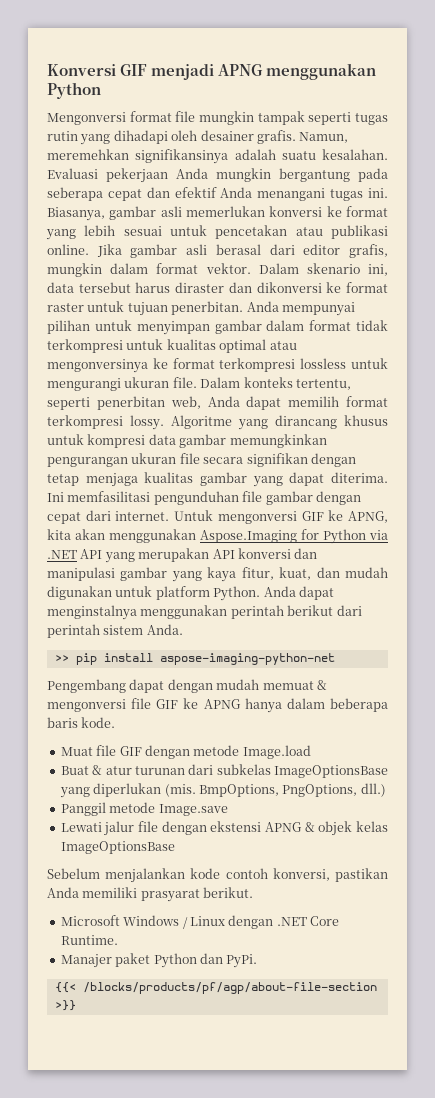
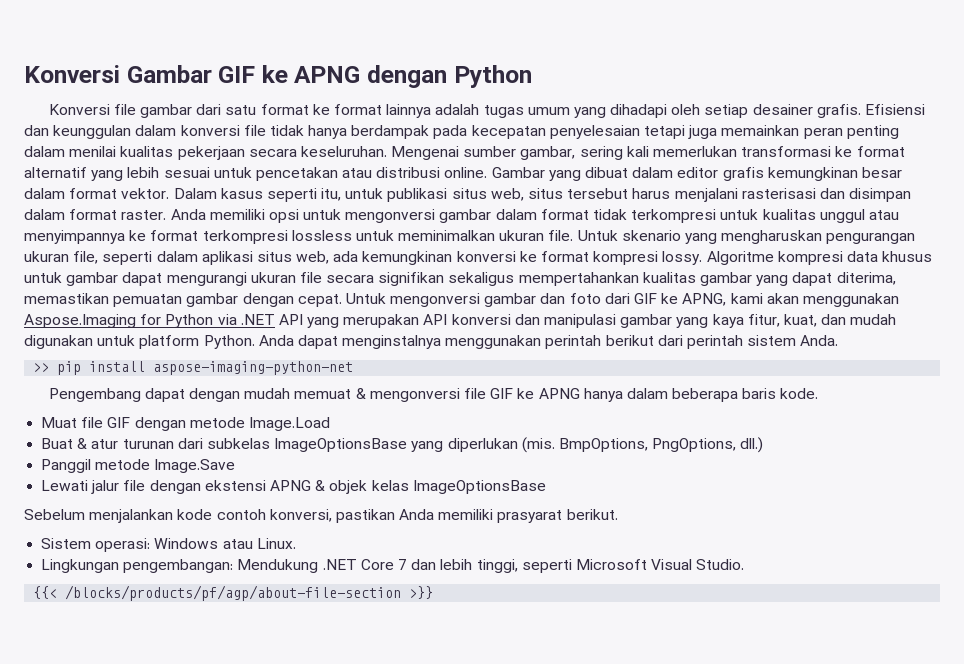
- Konversi GIF menjadi APNG menggunakan Python
- Mengonversi format file mungkin tampak seperti tugas rutin yang dihadapi oleh desainer grafis.
+ Konversi Gambar GIF ke APNG dengan Python
+ Konversi file gambar dari satu format ke format lainnya adalah tugas umum yang dihadapi oleh setiap desainer grafis.
- Namun, meremehkan signifikansinya adalah suatu kesalahan. Evaluasi pekerjaan Anda mungkin bergantung pada seberapa cepat dan efektif Anda menangani tugas ini. Biasanya, gambar asli memerlukan konversi ke format yang lebih sesuai untuk pencetakan atau publikasi online. Jika gambar asli berasal dari editor grafis, mungkin dalam format vektor. Dalam skenario ini, data tersebut harus diraster dan dikonversi ke format raster untuk tujuan penerbitan. Anda mempunyai pilihan untuk menyimpan gambar dalam format tidak terkompresi untuk kualitas optimal atau mengonversinya ke format terkompresi lossless untuk mengurangi ukuran file.
+ Efisiensi dan keunggulan dalam konversi file tidak hanya berdampak pada kecepatan penyelesaian tetapi juga memainkan peran penting dalam menilai kualitas pekerjaan secara keseluruhan. Mengenai sumber gambar, sering kali memerlukan transformasi ke format alternatif yang lebih sesuai untuk pencetakan atau distribusi online. Gambar yang dibuat dalam editor grafis kemungkinan besar dalam format vektor. Dalam kasus seperti itu, untuk publikasi situs web, situs tersebut harus menjalani rasterisasi dan disimpan dalam format raster. Anda memiliki opsi untuk mengonversi gambar dalam format tidak terkompresi untuk kualitas unggul atau menyimpannya ke format terkompresi lossless untuk meminimalkan ukuran file.
- Dalam konteks tertentu, seperti penerbitan web, Anda dapat memilih format terkompresi lossy. Algoritme yang dirancang khusus untuk kompresi data gambar memungkinkan pengurangan ukuran file secara signifikan dengan tetap menjaga kualitas gambar yang dapat diterima. Ini memfasilitasi pengunduhan file gambar dengan cepat dari internet. Untuk mengonversi GIF ke APNG, kita akan menggunakan Aspose.Imaging for Python via .NET API yang merupakan API konversi dan manipulasi gambar yang kaya fitur, kuat, dan mudah digunakan untuk platform Python.
+ Untuk skenario yang mengharuskan pengurangan ukuran file, seperti dalam aplikasi situs web, ada kemungkinan konversi ke format kompresi lossy. Algoritme kompresi data khusus untuk gambar dapat mengurangi ukuran file secara signifikan sekaligus mempertahankan kualitas gambar yang dapat diterima, memastikan pemuatan gambar dengan cepat. Untuk mengonversi gambar dan foto dari GIF ke APNG, kami akan menggunakan Aspose.Imaging for Python via .NET API yang merupakan API konversi dan manipulasi gambar yang kaya fitur, kuat, dan mudah digunakan untuk platform Python.
- Muat file GIF dengan metode Image.load
+ Muat file GIF dengan metode Image.Load
- Panggil metode Image.save
+ Panggil metode Image.Save
- Microsoft Windows / Linux dengan .NET Core Runtime.
- Manajer paket Python dan PyPi.
+ Sistem operasi: Windows atau Linux.
+ Lingkungan pengembangan: Mendukung .NET Core 7 dan lebih tinggi, seperti Microsoft Visual Studio.

